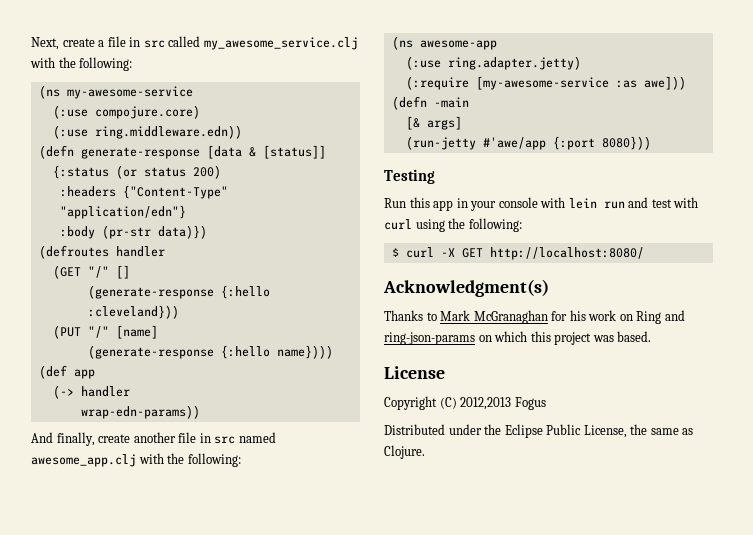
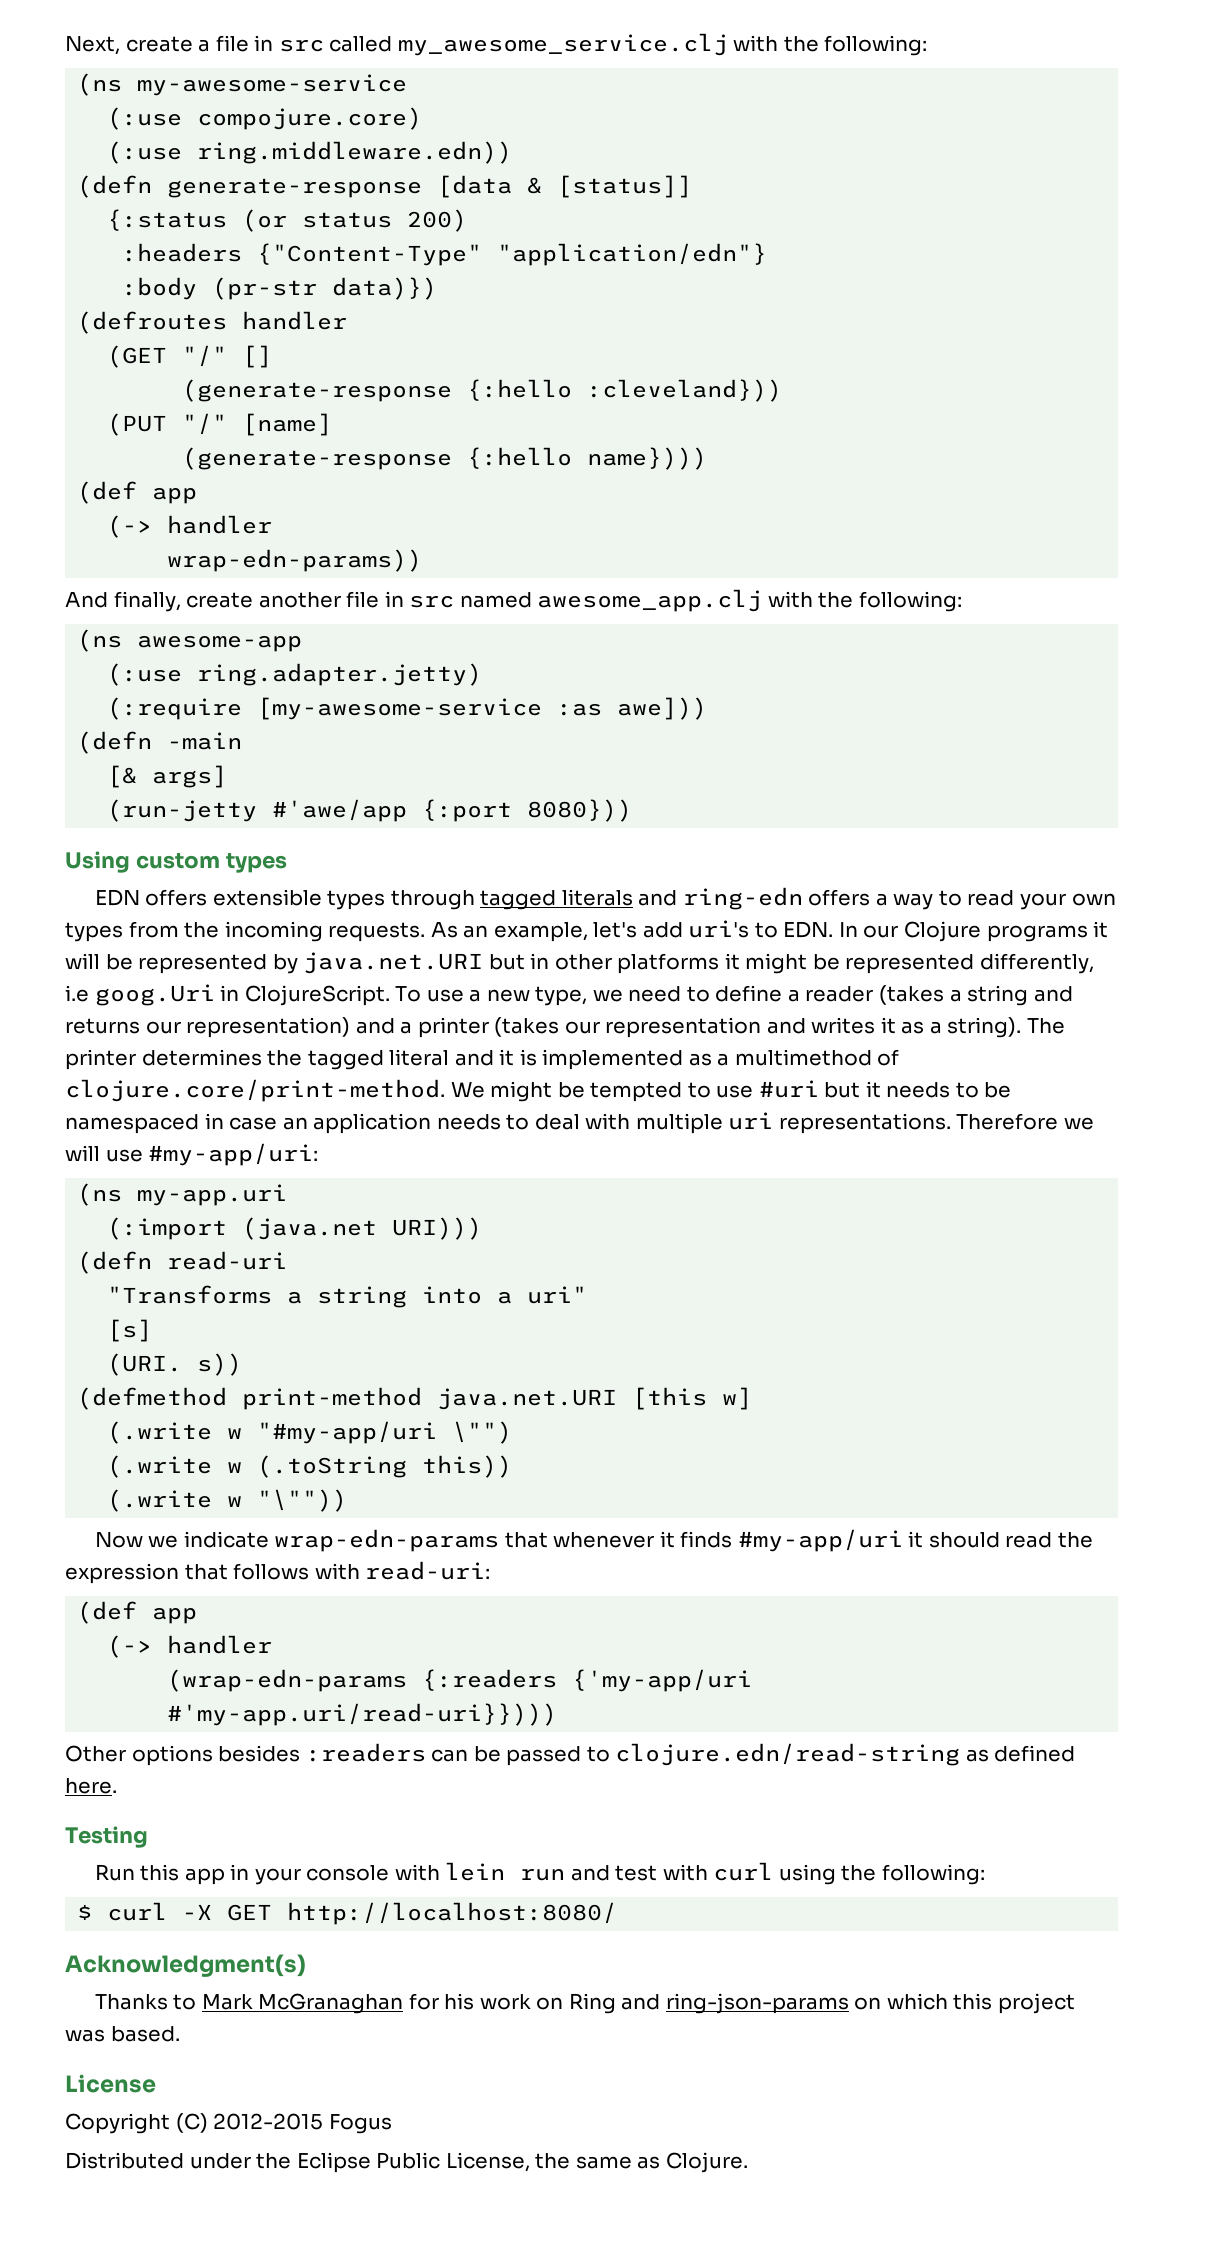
+ Using custom types
+ EDN offers extensible types through tagged literals and ring-edn offers a way to read your own types from the incoming requests. As an example, let's add uri's to EDN. In our Clojure programs it will be represented by java.net.URI but in other platforms it might be represented differently, i.e goog.Uri in ClojureScript. To use a new type, we need to define a reader (takes a string and returns our representation) and a printer (takes our representation and writes it as a string). The printer determines the tagged literal and it is implemented as a multimethod of clojure.core/print-method. We might be tempted to use #uri but it needs to be namespaced in case an application needs to deal with multiple uri representations. Therefore we will use #my-app/uri:
+ (ns my-app.uri
+ (:import (java.net URI)))
+ (defn read-uri
+ "Transforms a string into a uri"
+ [s]
+ (URI. s))
+ (defmethod print-method java.net.URI [this w]
+ (.write w "#my-app/uri \"")
+ (.write w (.toString this))
+ (.write w "\""))
+ Now we indicate wrap-edn-params that whenever it finds #my-app/uri it should read the expression that follows with read-uri:
+ (def app
+ (-> handler
+ (wrap-edn-params {:readers {'my-app/uri #'my-app.uri/read-uri}})))
+ Other options besides :readers can be passed to clojure.edn/read-string as defined here.
- Copyright (C) 2012,2013 Fogus
+ Copyright (C) 2012-2015 Fogus

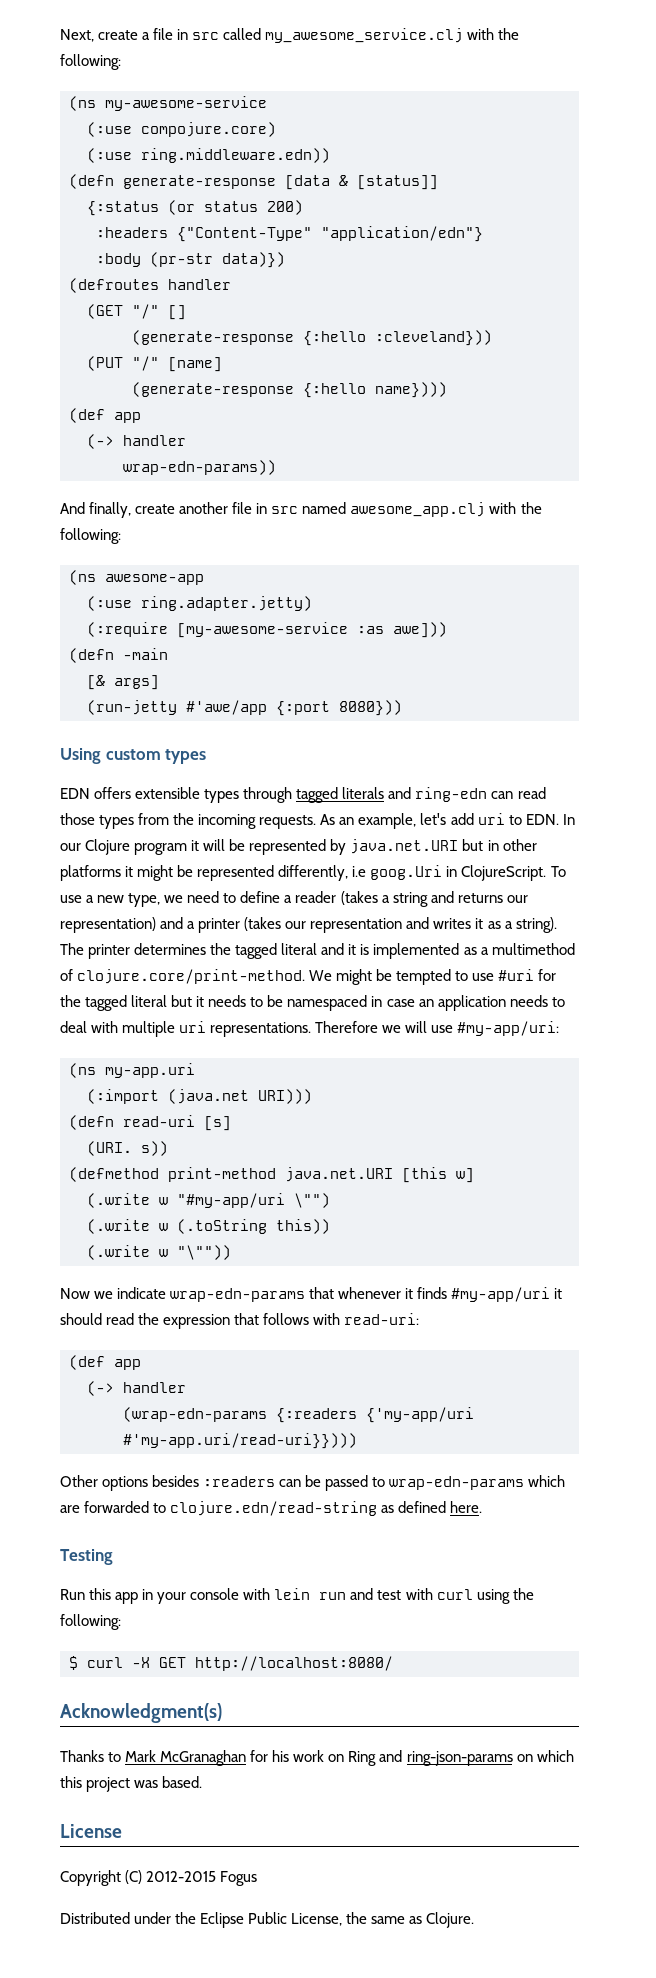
- EDN offers extensible types through tagged literals and ring-edn offers a way to read your own types from the incoming requests.
+ EDN offers extensible types through tagged literals and ring-edn can read those types from the incoming requests.
- As an example, let's add uri's to EDN. In our Clojure programs it will be represented by java.net.URI but in other platforms it might be represented differently, i.e goog.Uri in ClojureScript.
+ As an example, let's add uri to EDN. In our Clojure program it will be represented by java.net.URI but in other platforms it might be represented differently, i.e goog.Uri in ClojureScript.
- The printer determines the tagged literal and it is implemented as a multimethod of clojure.core/print-method. We might be tempted to use #uri but it needs to be namespaced in case an application needs to deal with multiple uri representations.
+ The printer determines the tagged literal and it is implemented as a multimethod of clojure.core/print-method. We might be tempted to use #uri for the tagged literal but it needs to be namespaced in case an application needs to deal with multiple uri representations.
- (defn read-uri
- "Transforms a string into a uri"
- [s]
+ (defn read-uri [s]
- Other options besides :readers can be passed to clojure.edn/read-string as defined here.
+ Other options besides :readers can be passed to wrap-edn-params which are forwarded to clojure.edn/read-string as defined here.

